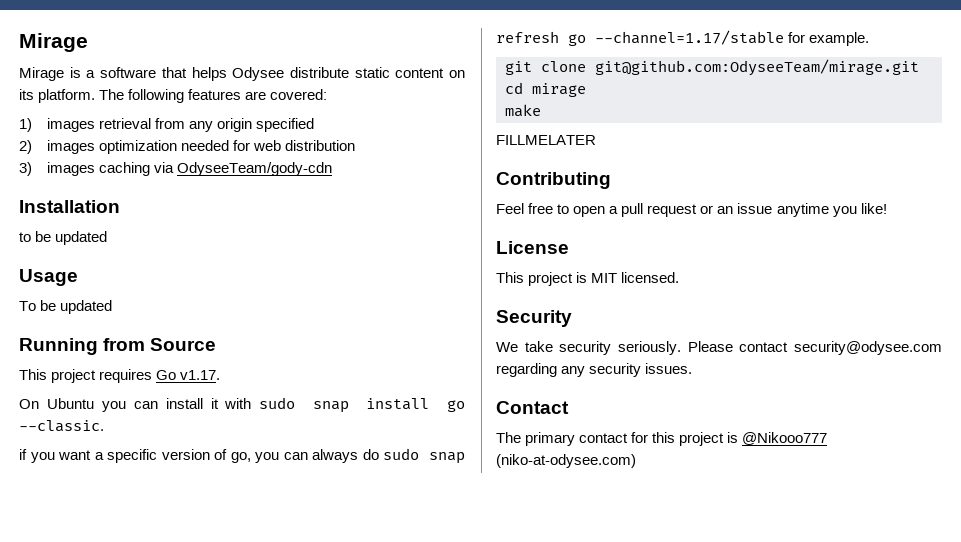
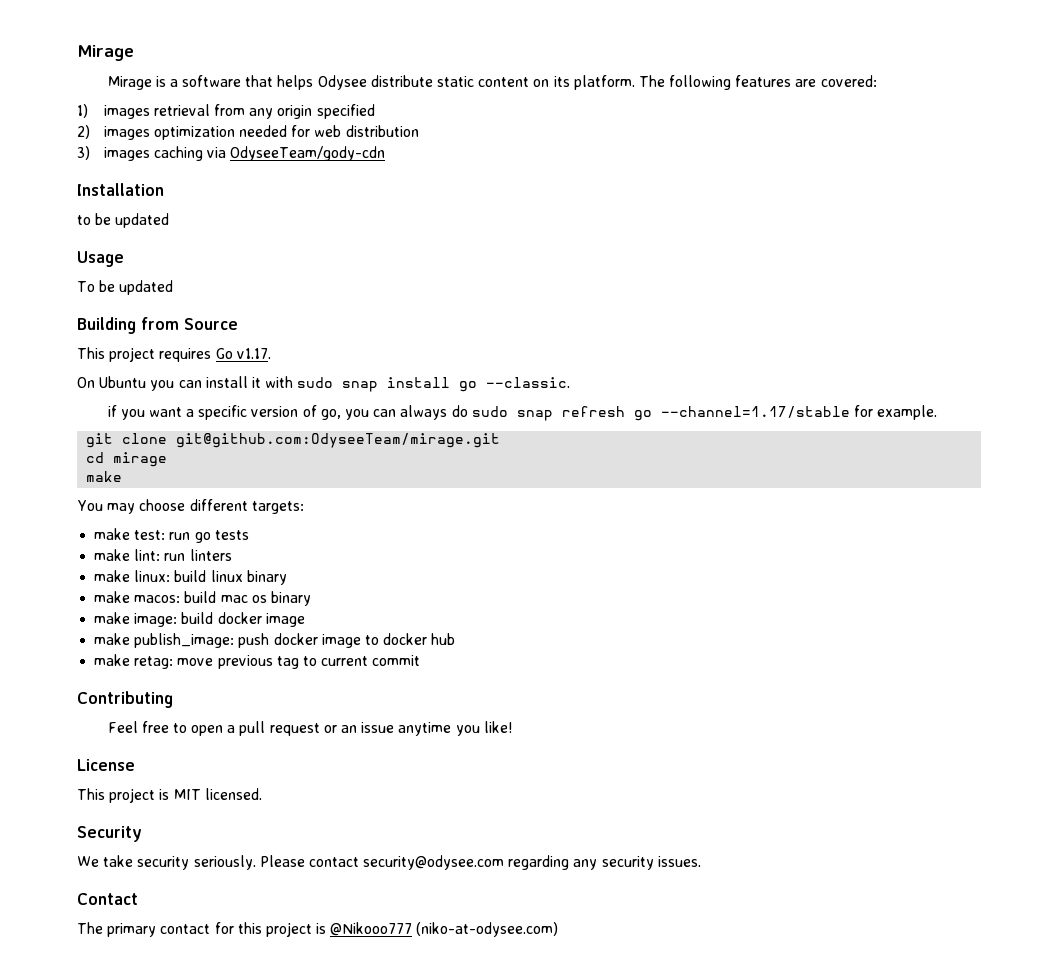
- Running from Source
+ Building from Source
- FILLMELATER
+ You may choose different targets:
+ make test: run go tests
+ make lint: run linters
+ make linux: build linux binary
+ make macos: build mac os binary
+ make image: build docker image
+ make publish_image: push docker image to docker hub
+ make retag: move previous tag to current commit

